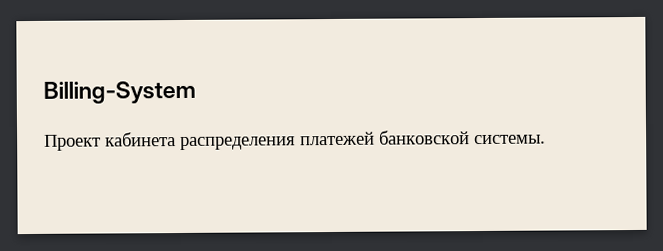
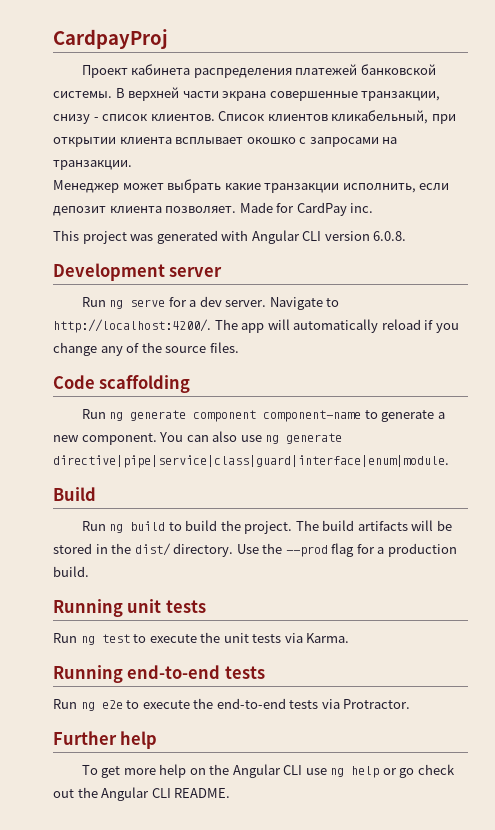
- Billing-System
+ CardpayProj
+ В верхней части экрана совершенные транзакции, снизу - список клиентов. Список клиентов кликабельный, при открытии клиента всплывает окошко с запросами на транзакции.
+ Менеджер может выбрать какие транзакции исполнить, если депозит клиента позволяет. Made for CardPay inc.
+ This project was generated with Angular CLI version 6.0.8.
+ Development server
+ Run ng serve for a dev server. Navigate to http://localhost:4200/. The app will automatically reload if you change any of the source files.
+ Code scaffolding
+ Run ng generate component component-name to generate a new component. You can also use ng generate directive|pipe|service|class|guard|interface|enum|module.
+ Build
+ Run ng build to build the project. The build artifacts will be stored in the dist/ directory. Use the --prod flag for a production build.
+ Running unit tests
+ Run ng test to execute the unit tests via Karma.
+ Running end-to-end tests
+ Run ng e2e to execute the end-to-end tests via Protractor.
+ Further help
+ To get more help on the Angular CLI use ng help or go check out the Angular CLI README.

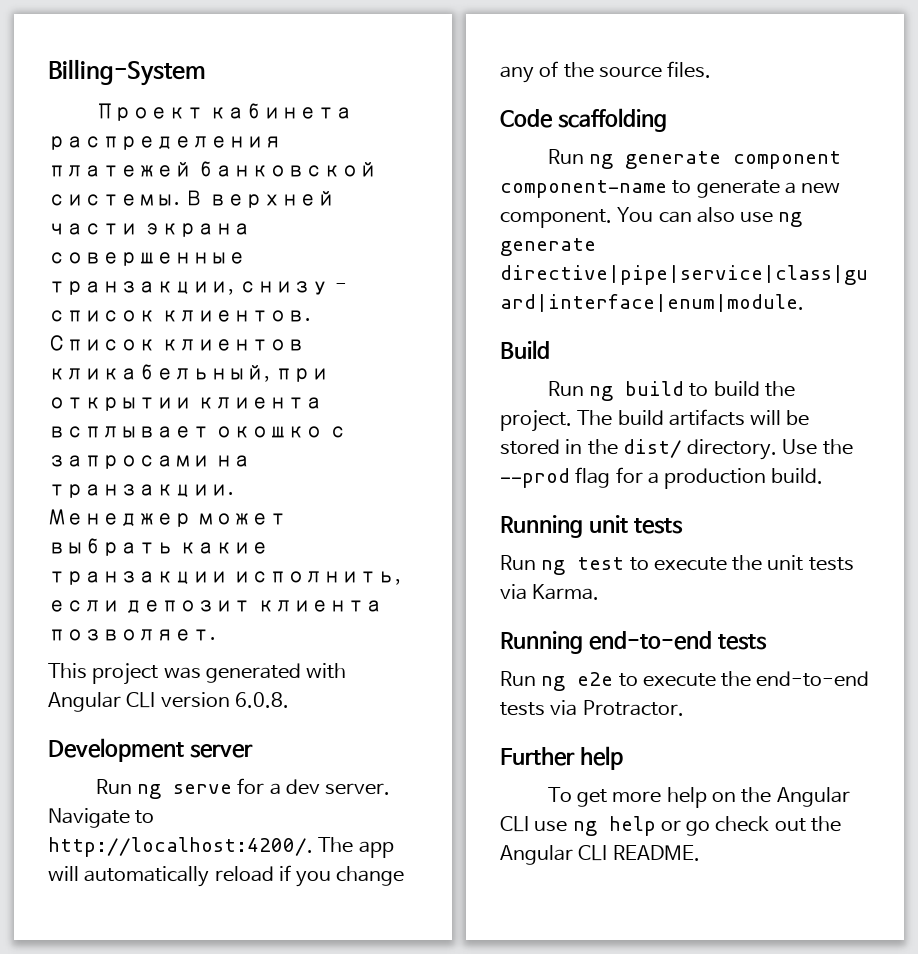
- CardpayProj
+ Billing-System
- Made for CardPay inc.

